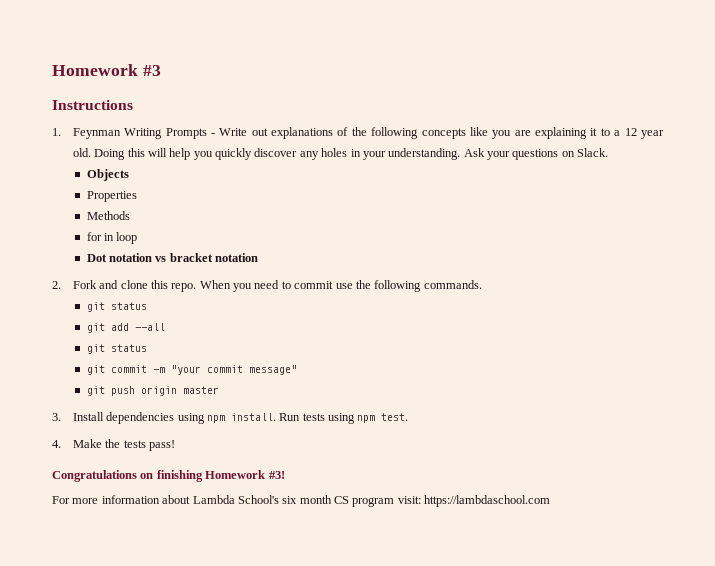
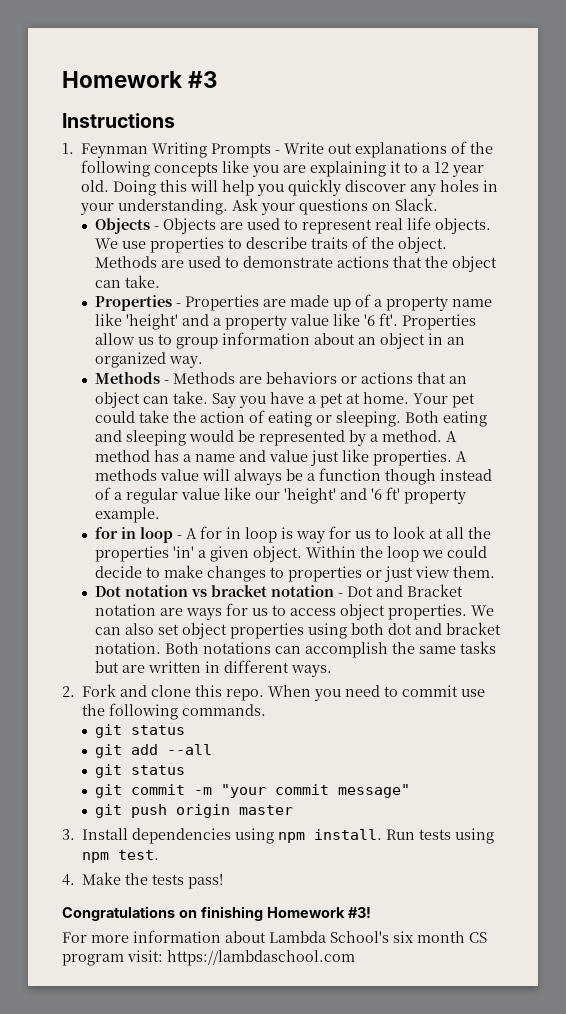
- Objects
- Properties
- Methods
- for in loop
+ Objects - Objects are used to represent real life objects. We use properties to describe traits of the object. Methods are used to demonstrate actions that the object can take.
+ Properties - Properties are made up of a property name like 'height' and a property value like '6 ft'. Properties allow us to group information about an object in an organized way.
+ Methods - Methods are behaviors or actions that an object can take. Say you have a pet at home. Your pet could take the action of eating or sleeping. Both eating and sleeping would be represented by a method. A method has a name and value just like properties. A methods value will always be a function though instead of a regular value like our 'height' and '6 ft' property example.
+ for in loop - A for in loop is way for us to look at all the properties 'in' a given object. Within the loop we could decide to make changes to properties or just view them.
- Dot notation vs bracket notation
+ Dot notation vs bracket notation - Dot and Bracket notation are ways for us to access object properties. We can also set object properties using both dot and bracket notation. Both notations can accomplish the same tasks but are written in different ways.

